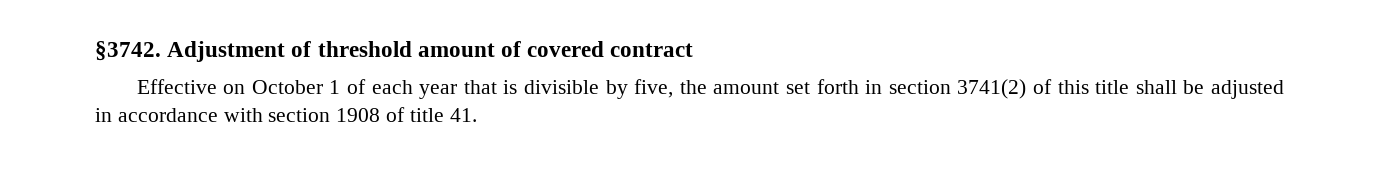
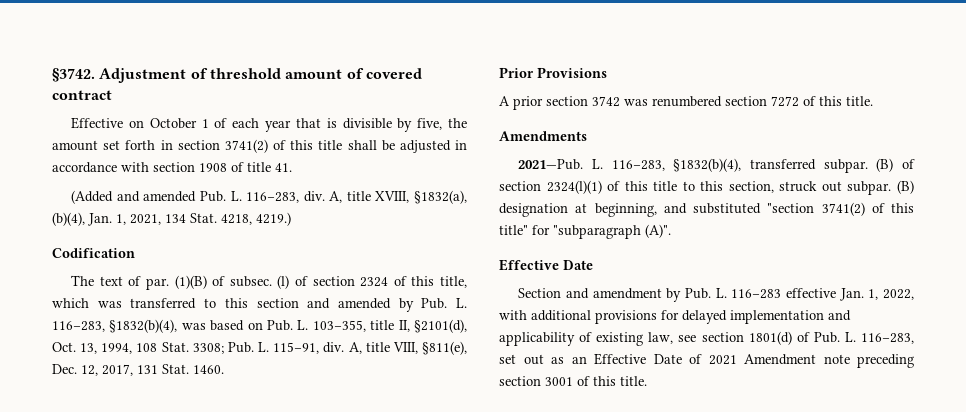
+ (Added and amended Pub. L. 116–283, div. A, title XVIII, §1832(a), (b)(4), Jan. 1, 2021, 134 Stat. 4218, 4219.)
+ Codification
+ The text of par. (1)(B) of subsec. (l) of section 2324 of this title, which was transferred to this section and amended by Pub. L. 116–283, §1832(b)(4), was based on Pub. L. 103–355, title II, §2101(d), Oct. 13, 1994, 108 Stat. 3308; Pub. L. 115–91, div. A, title VIII, §811(e), Dec. 12, 2017, 131 Stat. 1460.
+ Prior Provisions
+ A prior section 3742 was renumbered section 7272 of this title.
+ Amendments
+ 2021—Pub. L. 116–283, §1832(b)(4), transferred subpar. (B) of section 2324(l)(1) of this title to this section, struck out subpar. (B) designation at beginning, and substituted "section 3741(2) of this title" for "subparagraph (A)".
+ Effective Date
+ Section and amendment by Pub. L. 116–283 effective Jan. 1, 2022, with additional provisions for delayed implementation and applicability of existing law, see section 1801(d) of Pub. L. 116–283, set out as an Effective Date of 2021 Amendment note preceding section 3001 of this title.

